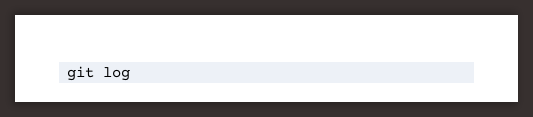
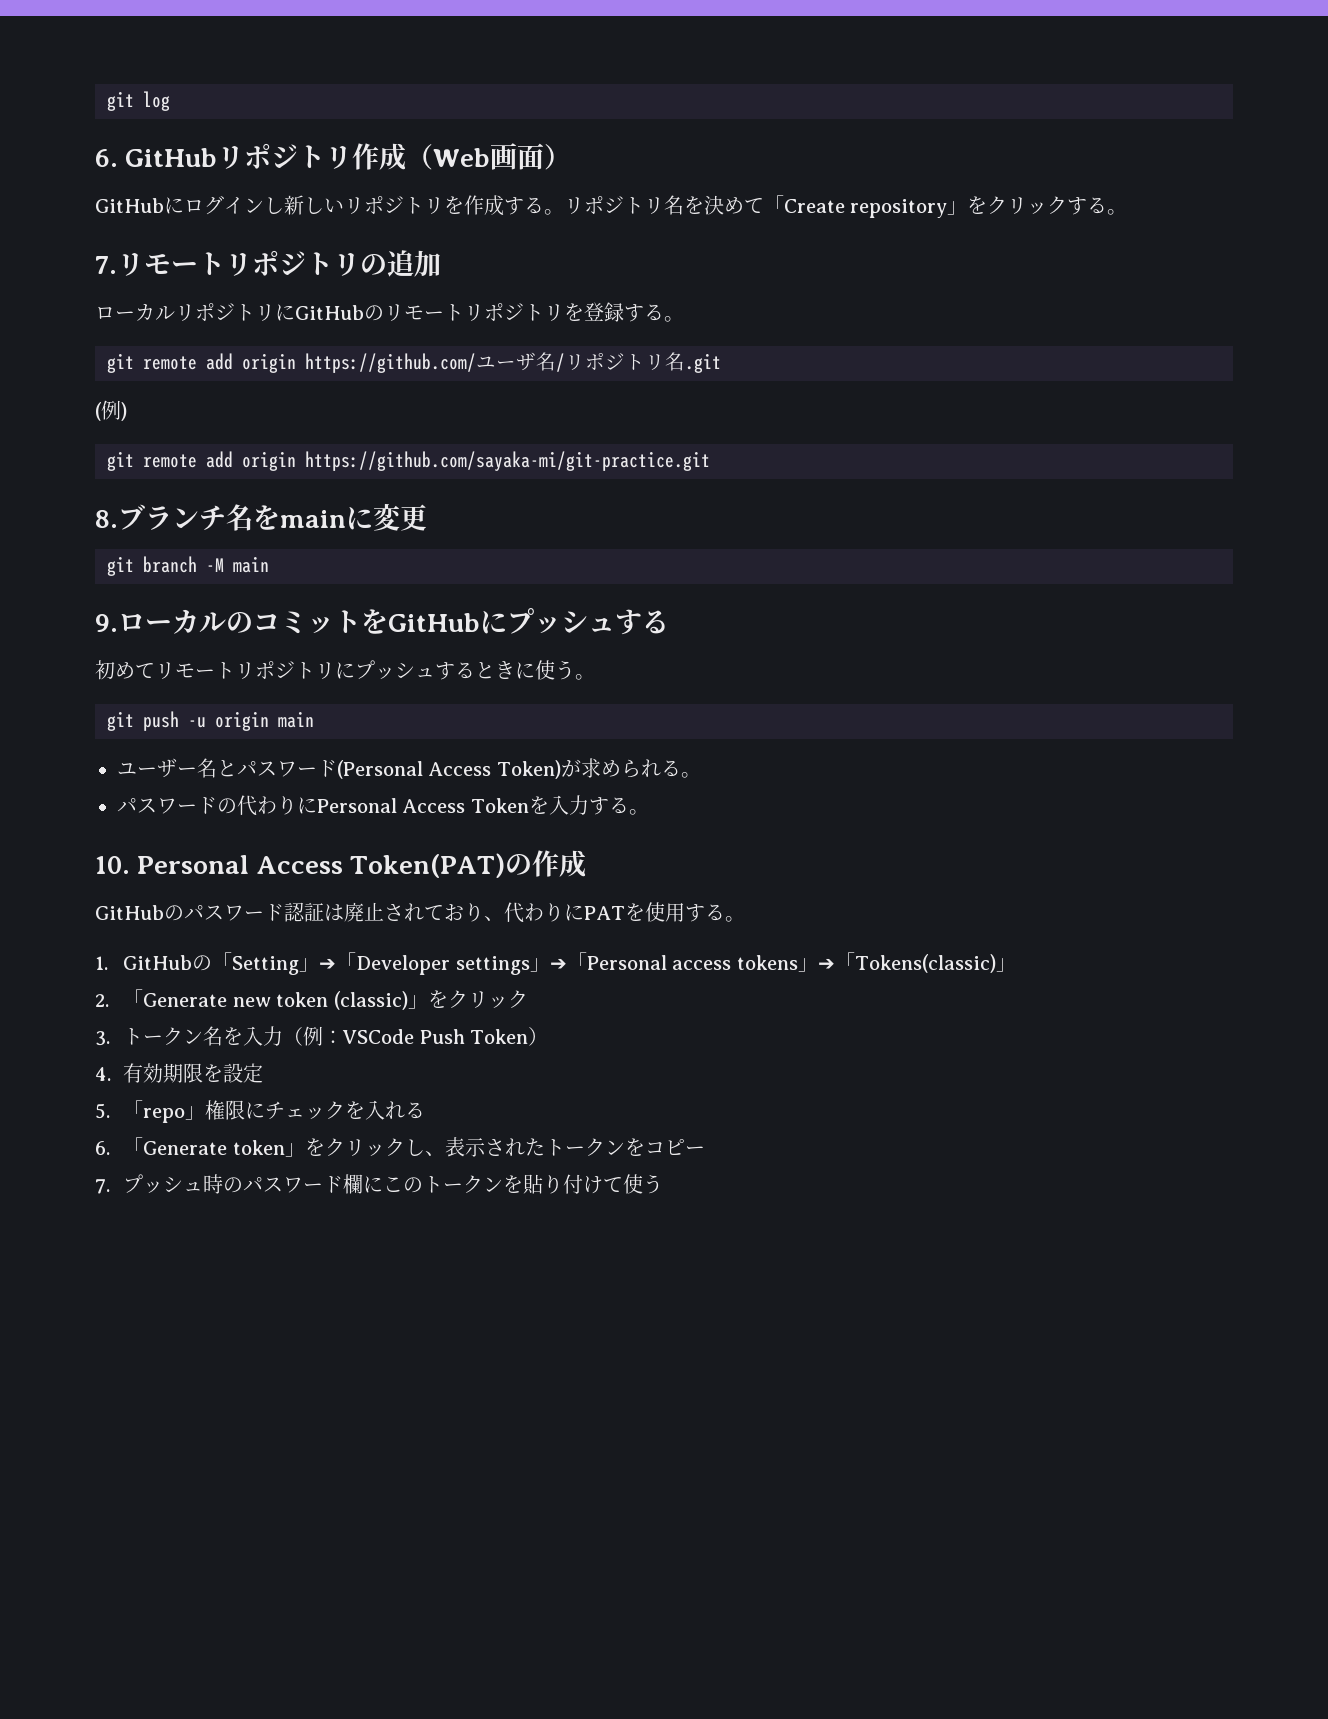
+ 6. GitHubリポジトリ作成（Web画面）
+ GitHubにログインし新しいリポジトリを作成する。リポジトリ名を決めて「Create repository」をクリックする。
+ 7.リモートリポジトリの追加
+ ローカルリポジトリにGitHubのリモートリポジトリを登録する。
+ git remote add origin https://github.com/ユーザ名/リポジトリ名.git
+ (例)
+ git remote add origin https://github.com/sayaka-mi/git-practice.git
+ 8.ブランチ名をmainに変更
+ git branch -M main
+ 9.ローカルのコミットをGitHubにプッシュする
+ 初めてリモートリポジトリにプッシュするときに使う。
+ git push -u origin main
+ ユーザー名とパスワード(Personal Access Token)が求められる。
+ パスワードの代わりにPersonal Access Tokenを入力する。
+ 10. Personal Access Token(PAT)の作成
+ GitHubのパスワード認証は廃止されており、代わりにPATを使用する。
+ 1. GitHubの「Setting」➔「Developer settings」➔「Personal access tokens」➔「Tokens(classic)」
+ 2.「Generate new token (classic)」をクリック
+ 3.トークン名を入力（例：VSCode Push Token）
+ 4.有効期限を設定
+ 5.「repo」権限にチェックを入れる
+ 6.「Generate token」をクリックし、表示されたトークンをコピー
+ 7.プッシュ時のパスワード欄にこのトークンを貼り付けて使う

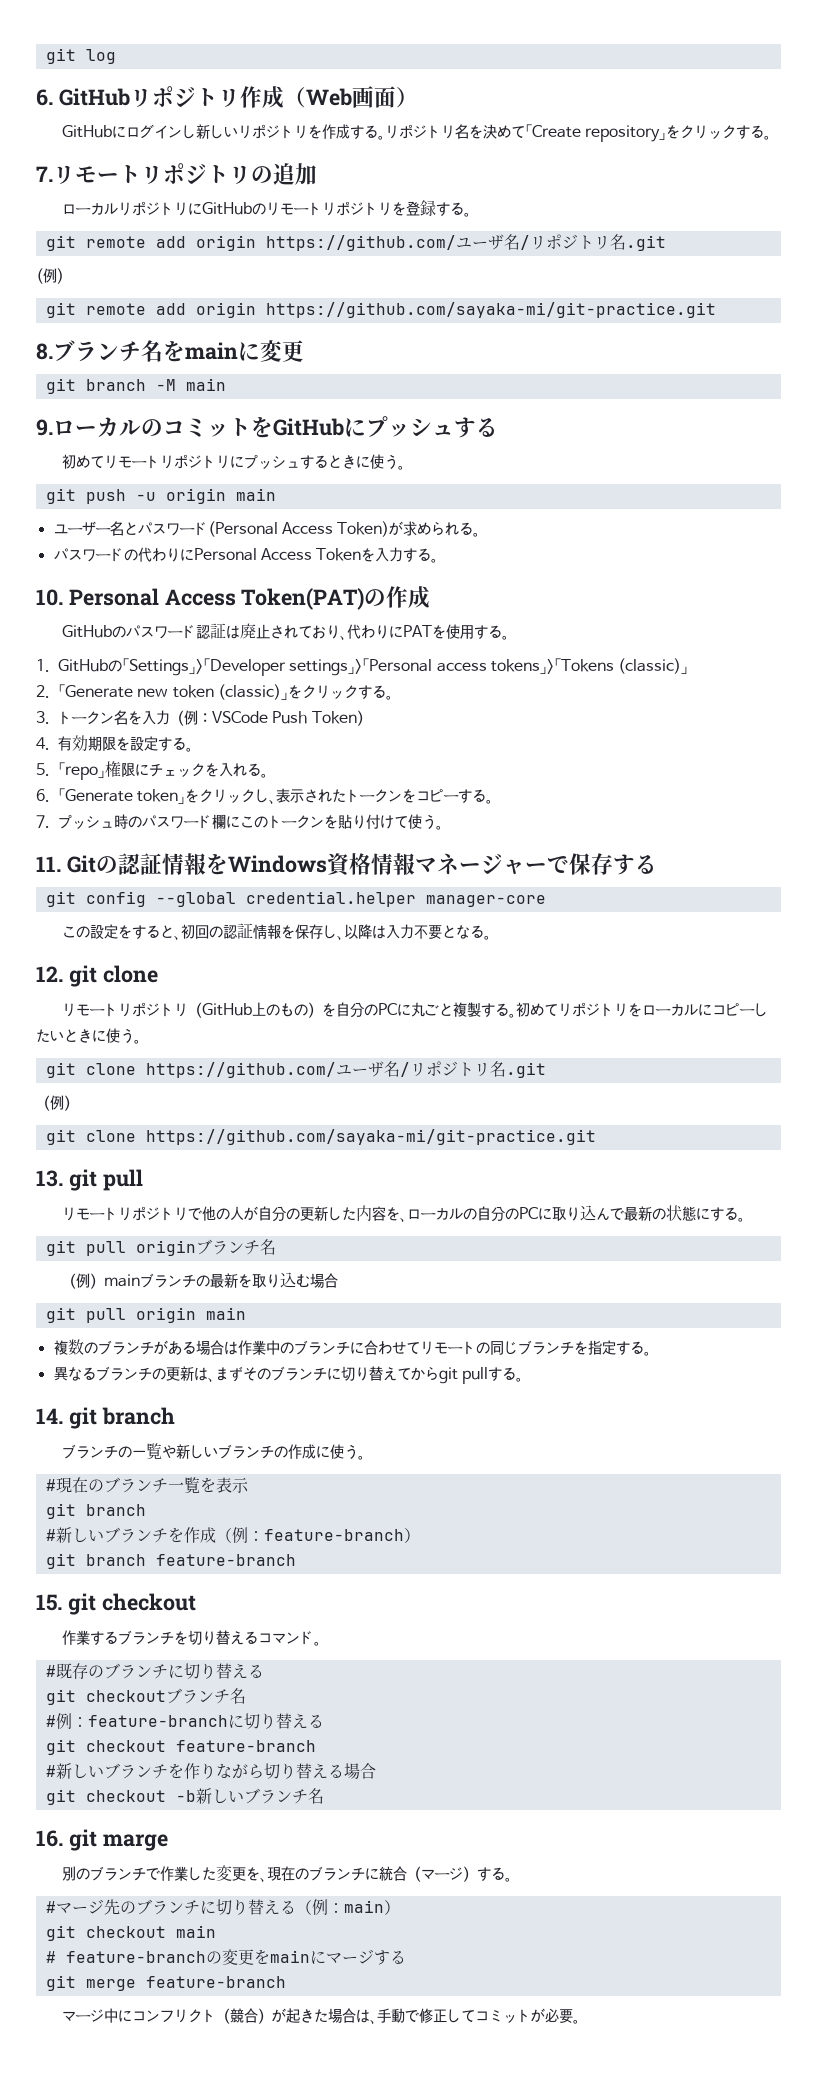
- 1. GitHubの「Setting」➔「Developer settings」➔「Personal access tokens」➔「Tokens(classic)」
+ 1. GitHubの「Settings」>「Developer settings」>「Personal access tokens」>「Tokens (classic)」
- 2.「Generate new token (classic)」をクリック
+ 2.「Generate new token (classic)」をクリックする。
- 4.有効期限を設定
+ 4.有効期限を設定する。
- 5.「repo」権限にチェックを入れる
+ 5.「repo」権限にチェックを入れる。
- 6.「Generate token」をクリックし、表示されたトークンをコピー
+ 6.「Generate token」をクリックし、表示されたトークンをコピーする。
- 7.プッシュ時のパスワード欄にこのトークンを貼り付けて使う
+ 7.プッシュ時のパスワード欄にこのトークンを貼り付けて使う。
+ 11. Gitの認証情報をWindows資格情報マネージャーで保存する
+ git config --global credential.helper manager-core
+ この設定をすると、初回の認証情報を保存し、以降は入力不要となる。
+ 12. git clone
+ リモートリポジトリ（GitHub上のもの）を自分のPCに丸ごと複製する。初めてリポジトリをローカルにコピーしたいときに使う。
+ git clone https://github.com/ユーザ名/リポジトリ名.git
+ （例）
+ git clone https://github.com/sayaka-mi/git-practice.git
+ 13. git pull
+ リモートリポジトリで他の人が自分の更新した内容を、ローカルの自分のPCに取り込んで最新の状態にする。
+ git pull originブランチ名
+ （例）mainブランチの最新を取り込む場合
+ git pull origin main
+ 複数のブランチがある場合は作業中のブランチに合わせてリモートの同じブランチを指定する。
+ 異なるブランチの更新は、まずそのブランチに切り替えてからgit pullする。
+ 14. git branch
+ ブランチの一覧や新しいブランチの作成に使う。
+ #現在のブランチ一覧を表示
+ git branch
+ #新しいブランチを作成（例：feature-branch）
+ git branch feature-branch
+ 15. git checkout
+ 作業するブランチを切り替えるコマンド。
+ #既存のブランチに切り替える
+ git checkoutブランチ名
+ #例：feature-branchに切り替える
+ git checkout feature-branch
+ #新しいブランチを作りながら切り替える場合
+ git checkout -b新しいブランチ名
+ 16. git marge
+ 別のブランチで作業した変更を、現在のブランチに統合（マージ）する。
+ #マージ先のブランチに切り替える（例：main）
+ git checkout main
+ # feature-branchの変更をmainにマージする
+ git merge feature-branch
+ マージ中にコンフリクト（競合）が起きた場合は、手動で修正してコミットが必要。

